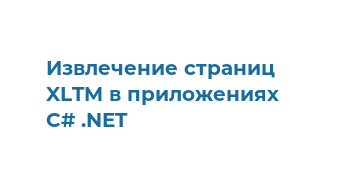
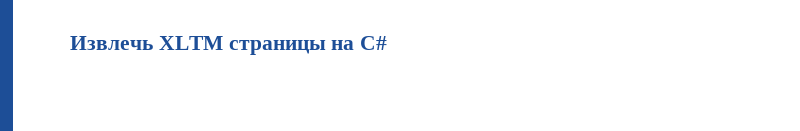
- Извлечение страниц XLTM в приложениях C# .NET
+ Извлечь XLTM страницы на C#

